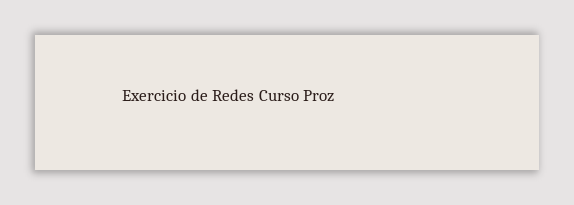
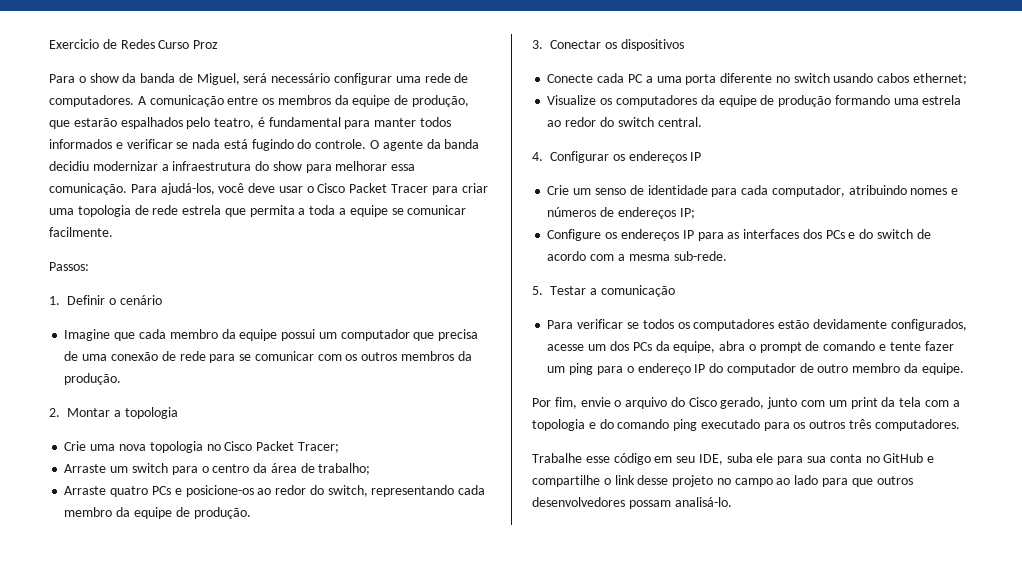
+ Para o show da banda de Miguel, será necessário configurar uma rede de computadores. A comunicação entre os membros da equipe de produção, que estarão espalhados pelo teatro, é fundamental para manter todos informados e verificar se nada está fugindo do controle. O agente da banda decidiu modernizar a infraestrutura do show para melhorar essa comunicação. Para ajudá-los, você deve usar o Cisco Packet Tracer para criar uma topologia de rede estrela que permita a toda a equipe se comunicar facilmente.
+ Passos:
+ 1. Definir o cenário
+ Imagine que cada membro da equipe possui um computador que precisa de uma conexão de rede para se comunicar com os outros membros da produção.
+ 2. Montar a topologia
+ Crie uma nova topologia no Cisco Packet Tracer;
+ Arraste um switch para o centro da área de trabalho;
+ Arraste quatro PCs e posicione-os ao redor do switch, representando cada membro da equipe de produção.
+ 3. Conectar os dispositivos
+ Conecte cada PC a uma porta diferente no switch usando cabos ethernet;
+ Visualize os computadores da equipe de produção formando uma estrela ao redor do switch central.
+ 4. Configurar os endereços IP
+ Crie um senso de identidade para cada computador, atribuindo nomes e números de endereços IP;
+ Configure os endereços IP para as interfaces dos PCs e do switch de acordo com a mesma sub-rede.
+ 5. Testar a comunicação
+ Para verificar se todos os computadores estão devidamente configurados, acesse um dos PCs da equipe, abra o prompt de comando e tente fazer um ping para o endereço IP do computador de outro membro da equipe.
+ Por fim, envie o arquivo do Cisco gerado, junto com um print da tela com a topologia e do comando ping executado para os outros três computadores.
+ Trabalhe esse código em seu IDE, suba ele para sua conta no GitHub e compartilhe o link desse projeto no campo ao lado para que outros desenvolvedores possam analisá-lo.

